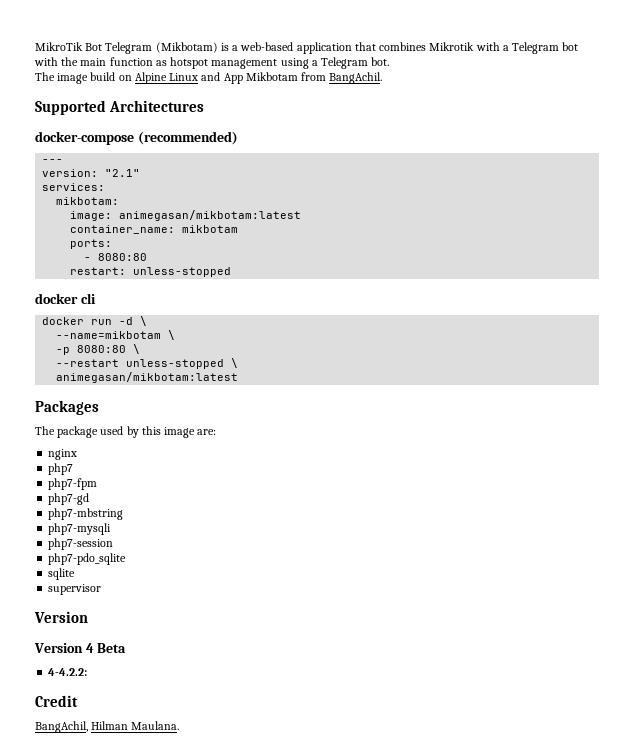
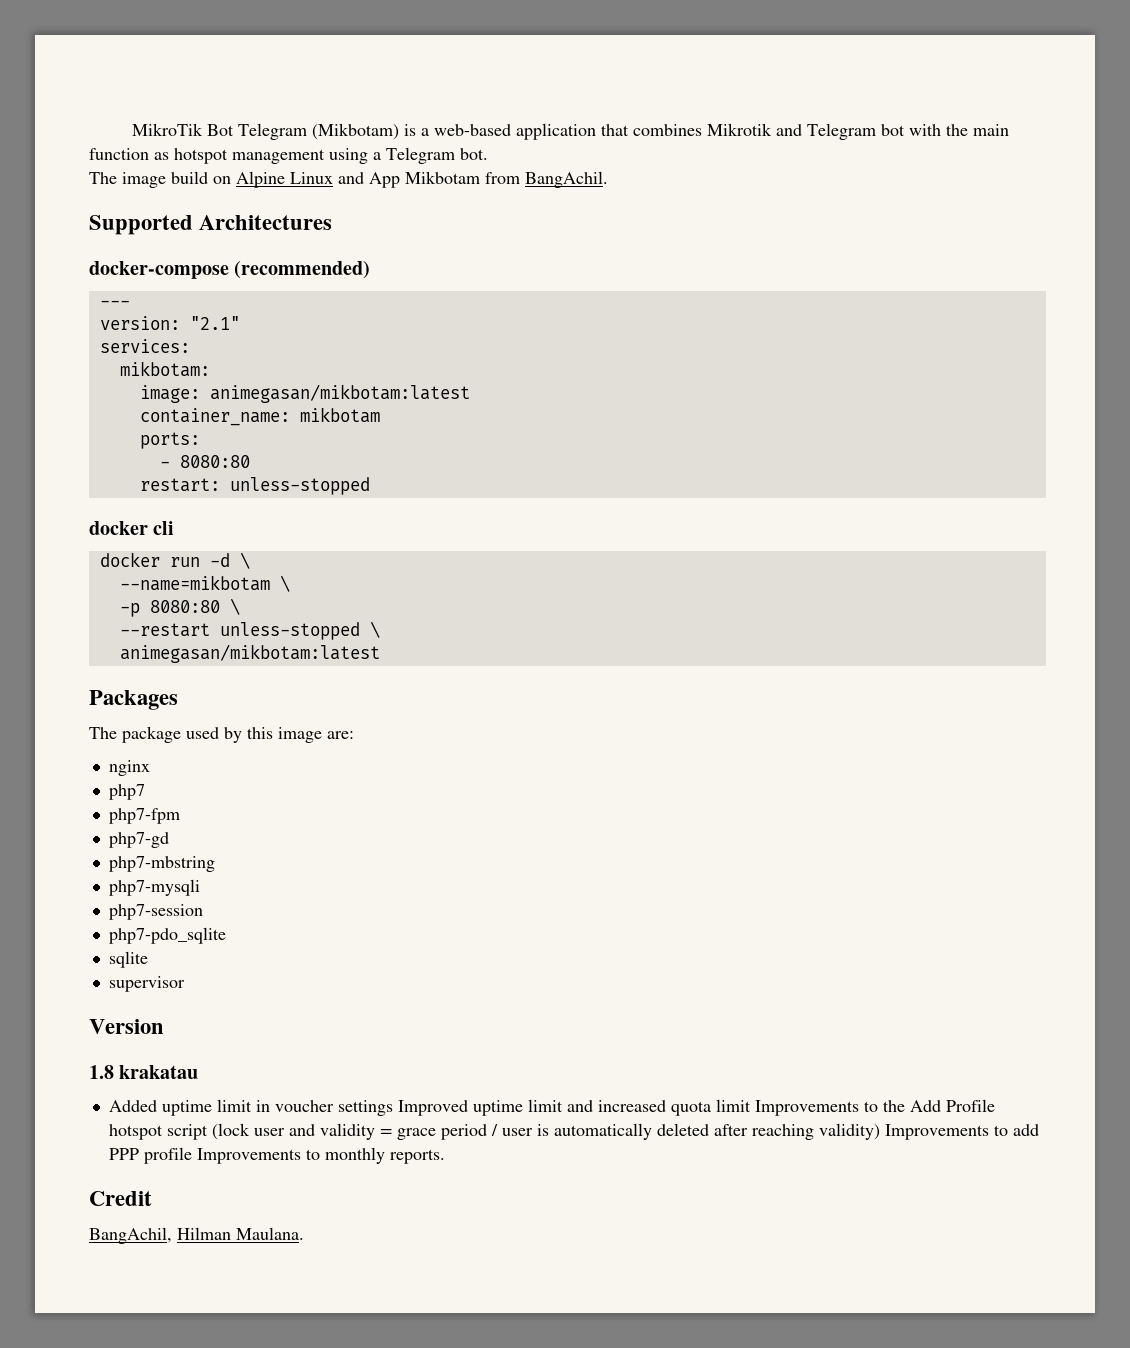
- MikroTik Bot Telegram (Mikbotam) is a web-based application that combines Mikrotik with a Telegram bot with the main function as hotspot management using a Telegram bot.
+ MikroTik Bot Telegram (Mikbotam) is a web-based application that combines Mikrotik and Telegram bot with the main function as hotspot management using a Telegram bot.
- Version 4 Beta
- 4-4.2.2:
+ 1.8 krakatau
+ Added uptime limit in voucher settings Improved uptime limit and increased quota limit Improvements to the Add Profile hotspot script (lock user and validity = grace period / user is automatically deleted after reaching validity) Improvements to add PPP profile Improvements to monthly reports.

